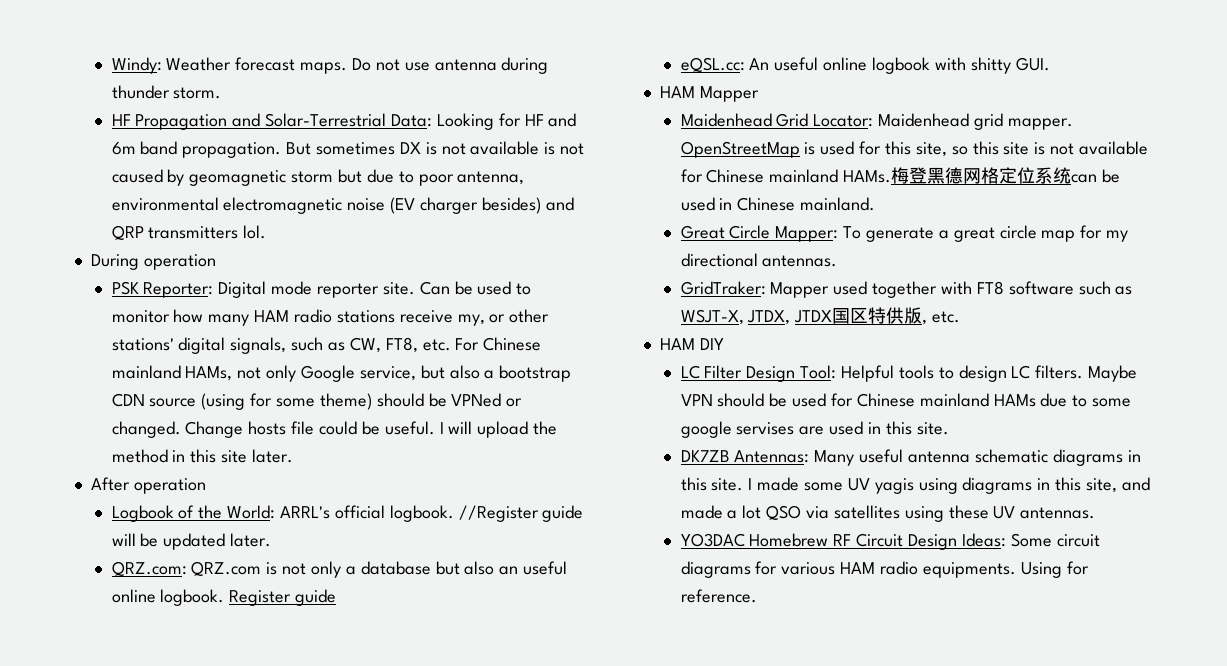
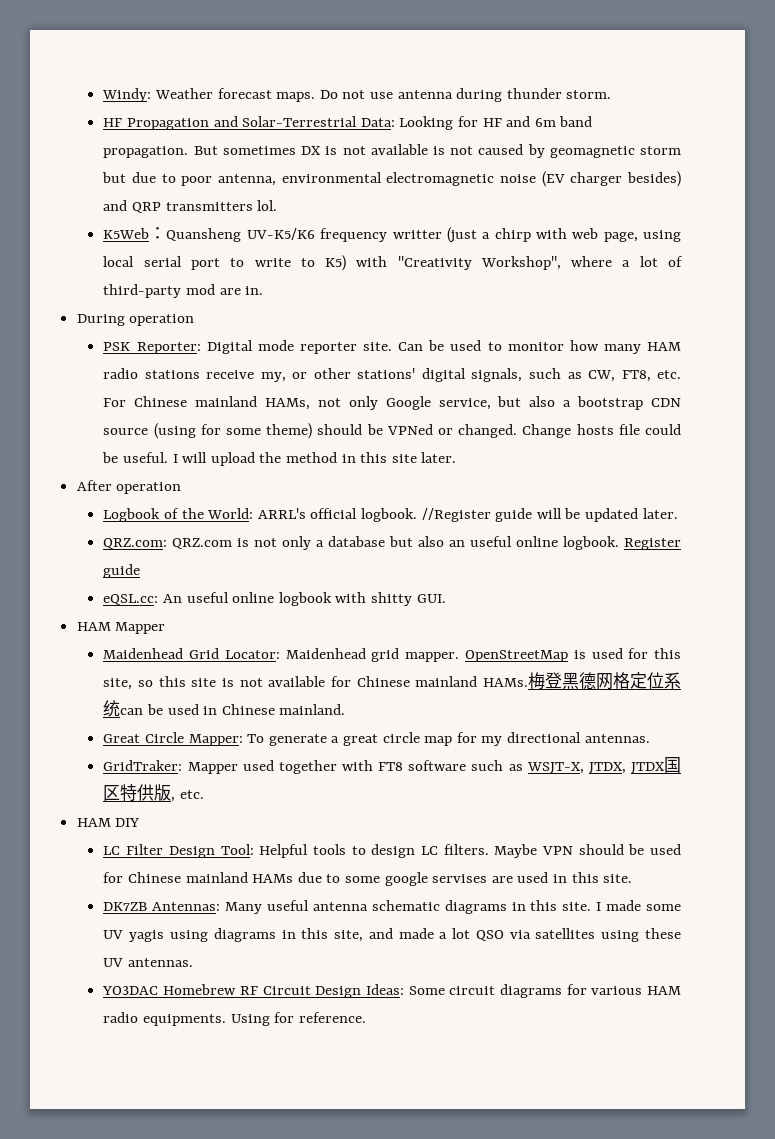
+ K5Web：Quansheng UV-K5/K6 frequency writter (just a chirp with web page, using local serial port to write to K5) with "Creativity Workshop", where a lot of third-party mod are in.

